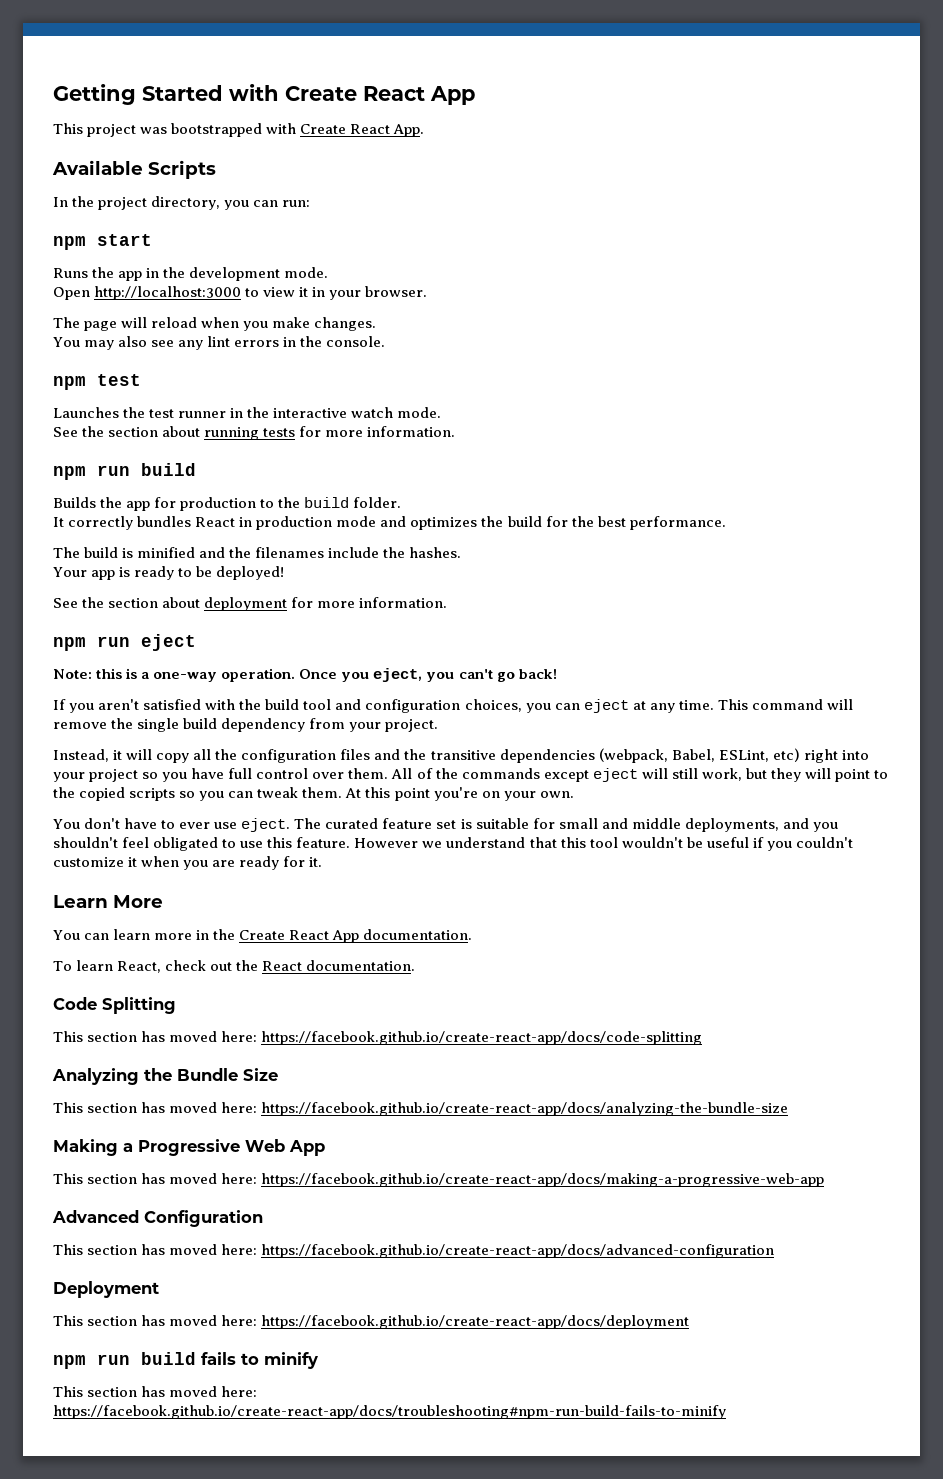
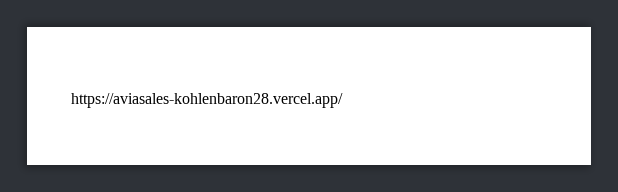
- Getting Started with Create React App
- This project was bootstrapped with Create React App.
- Available Scripts
- In the project directory, you can run:
- npm start
- Runs the app in the development mode.
- Open http://localhost:3000 to view it in your browser.
- The page will reload when you make changes.
- You may also see any lint errors in the console.
- npm test
- Launches the test runner in the interactive watch mode.
- See the section about running tests for more information.
- npm run build
- Builds the app for production to the build folder.
- It correctly bundles React in production mode and optimizes the build for the best performance.
- The build is minified and the filenames include the hashes.
- Your app is ready to be deployed!
- See the section about deployment for more information.
- npm run eject
- Note: this is a one-way operation. Once you eject, you can't go back!
- If you aren't satisfied with the build tool and configuration choices, you can eject at any time. This command will remove the single build dependency from your project.
- Instead, it will copy all the configuration files and the transitive dependencies (webpack, Babel, ESLint, etc) right into your project so you have full control over them. All of the commands except eject will still work, but they will point to the copied scripts so you can tweak them. At this point you're on your own.
- You don't have to ever use eject. The curated feature set is suitable for small and middle deployments, and you shouldn't feel obligated to use this feature. However we understand that this tool wouldn't be useful if you couldn't customize it when you are ready for it.
- Learn More
- You can learn more in the Create React App documentation.
- To learn React, check out the React documentation.
- Code Splitting
- This section has moved here: https://facebook.github.io/create-react-app/docs/code-splitting
- Analyzing the Bundle Size
- This section has moved here: https://facebook.github.io/create-react-app/docs/analyzing-the-bundle-size
- Making a Progressive Web App
- This section has moved here: https://facebook.github.io/create-react-app/docs/making-a-progressive-web-app
- Advanced Configuration
- This section has moved here: https://facebook.github.io/create-react-app/docs/advanced-configuration
- Deployment
- This section has moved here: https://facebook.github.io/create-react-app/docs/deployment
- npm run build fails to minify
- This section has moved here: https://facebook.github.io/create-react-app/docs/troubleshooting#npm-run-build-fails-to-minify
+ https://aviasales-kohlenbaron28.vercel.app/

